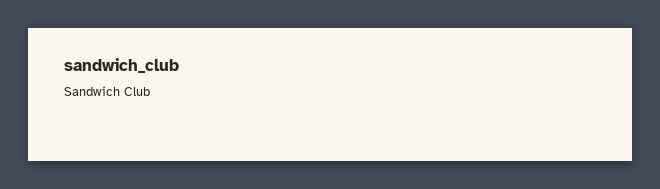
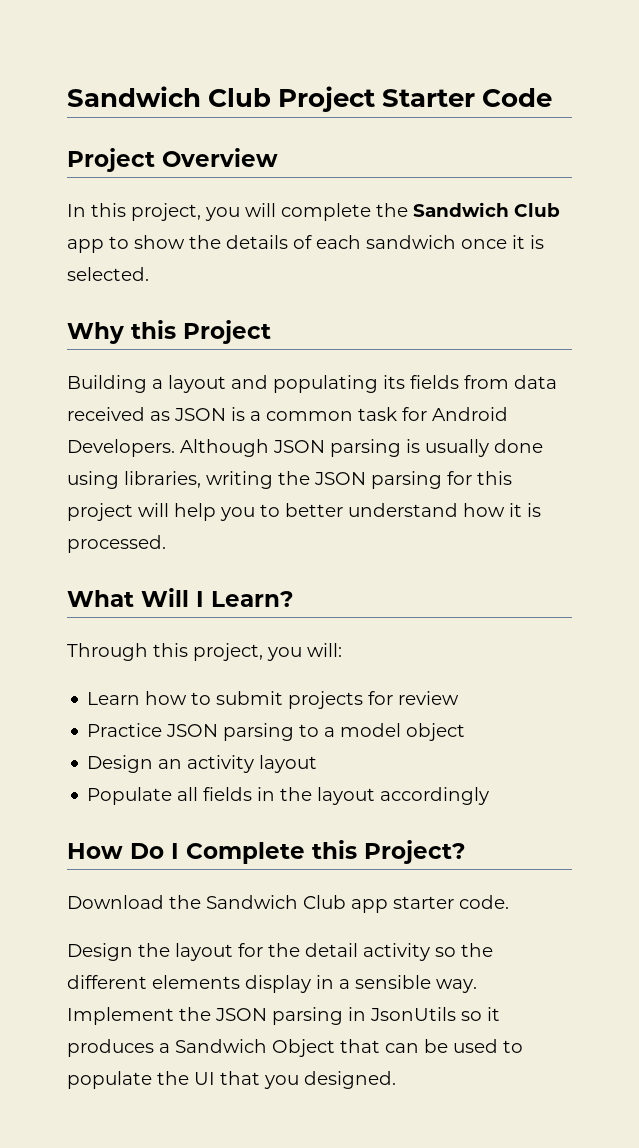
- sandwich_club
- Sandwich Club
+ Sandwich Club Project Starter Code
+ Project Overview
+ In this project, you will complete the Sandwich Club app to show the details of each sandwich once it is selected.
+ Why this Project
+ Building a layout and populating its fields from data received as JSON is a common task for Android Developers. Although JSON parsing is usually done using libraries, writing the JSON parsing for this project will help you to better understand how it is processed.
+ What Will I Learn?
+ Through this project, you will:
+ Learn how to submit projects for review
+ Practice JSON parsing to a model object
+ Design an activity layout
+ Populate all fields in the layout accordingly
+ How Do I Complete this Project?
+ Download the Sandwich Club app starter code.
+ Design the layout for the detail activity so the different elements display in a sensible way. Implement the JSON parsing in JsonUtils so it produces a Sandwich Object that can be used to populate the UI that you designed.

